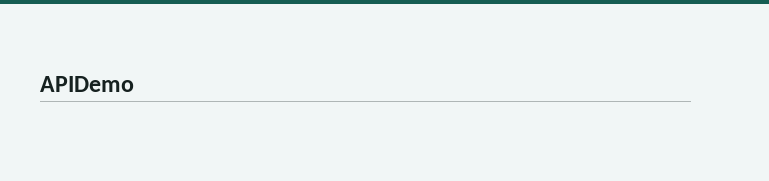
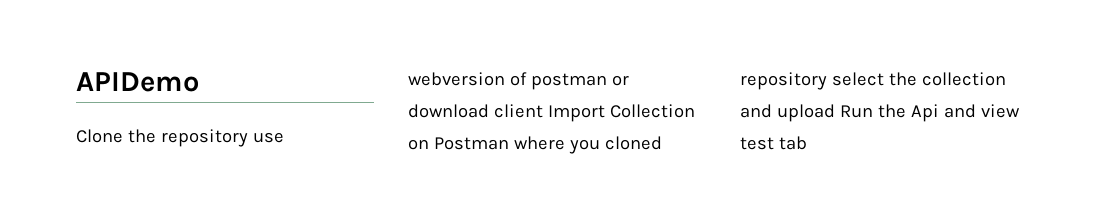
+ Clone the repository use webversion of postman or download client Import Collection on Postman where you cloned repository select the collection and upload Run the Api and view test tab

